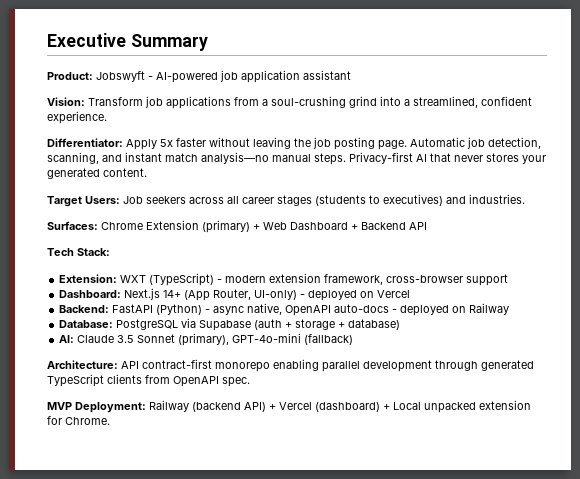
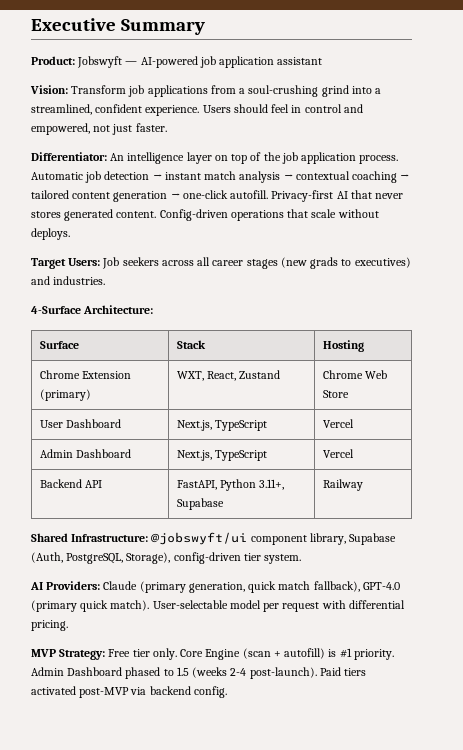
- Product: Jobswyft - AI-powered job application assistant
+ Product: Jobswyft — AI-powered job application assistant
- Vision: Transform job applications from a soul-crushing grind into a streamlined, confident experience.
- Differentiator: Apply 5x faster without leaving the job posting page. Automatic job detection, scanning, and instant match analysis—no manual steps.
+ Vision: Transform job applications from a soul-crushing grind into a streamlined, confident experience. Users should feel in control and empowered, not just faster.
+ Differentiator: An intelligence layer on top of the job application process. Automatic job detection → instant match analysis → contextual coaching → tailored content generation → one-click autofill.
- Privacy-first AI that never stores your generated content.
+ Privacy-first AI that never stores generated content. Config-driven operations that scale without deploys.
- Target Users: Job seekers across all career stages (students to executives) and industries.
+ Target Users: Job seekers across all career stages (new grads to executives) and industries.
- Surfaces: Chrome Extension (primary) + Web Dashboard + Backend API
- Tech Stack:
- Extension: WXT (TypeScript) - modern extension framework, cross-browser support
- Dashboard: Next.js 14+ (App Router, UI-only) - deployed on Vercel
- Backend: FastAPI (Python) - async native, OpenAPI auto-docs - deployed on Railway
- Database: PostgreSQL via Supabase (auth + storage + database)
- AI: Claude 3.5 Sonnet (primary), GPT-4o-mini (fallback)
- Architecture: API contract-first monorepo enabling parallel development through generated TypeScript clients from OpenAPI spec.
- MVP Deployment: Railway (backend API) + Vercel (dashboard) + Local unpacked extension for Chrome.
+ 4-Surface Architecture:
+ Surface | Stack | Hosting
+ Chrome Extension (primary) | WXT, React, Zustand | Chrome Web Store
+ User Dashboard | Next.js, TypeScript | Vercel
+ Admin Dashboard | Next.js, TypeScript | Vercel
+ Backend API | FastAPI, Python 3.11+, Supabase | Railway
+ Shared Infrastructure: @jobswyft/ui component library, Supabase (Auth, PostgreSQL, Storage), config-driven tier system.
+ AI Providers: Claude (primary generation, quick match fallback), GPT-4.0 (primary quick match). User-selectable model per request with differential pricing.
+ MVP Strategy: Free tier only. Core Engine (scan + autofill) is #1 priority. Admin Dashboard phased to 1.5 (weeks 2-4 post-launch). Paid tiers activated post-MVP via backend config.

